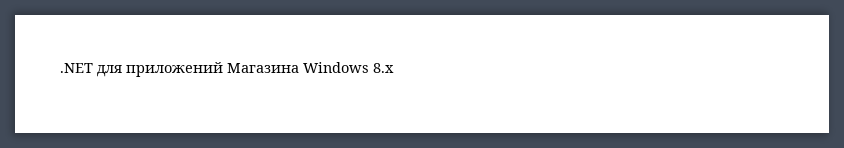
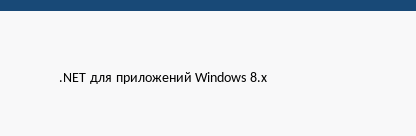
- .NET для приложений Магазина Windows 8.x
+ .NET для приложений Windows 8.x

